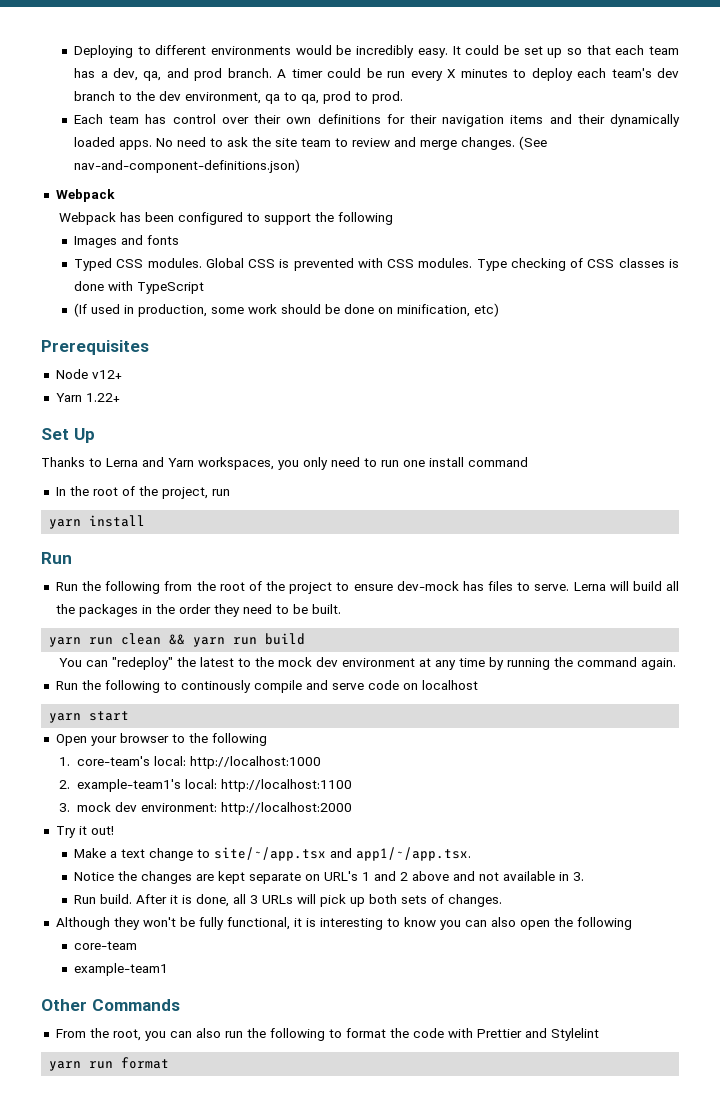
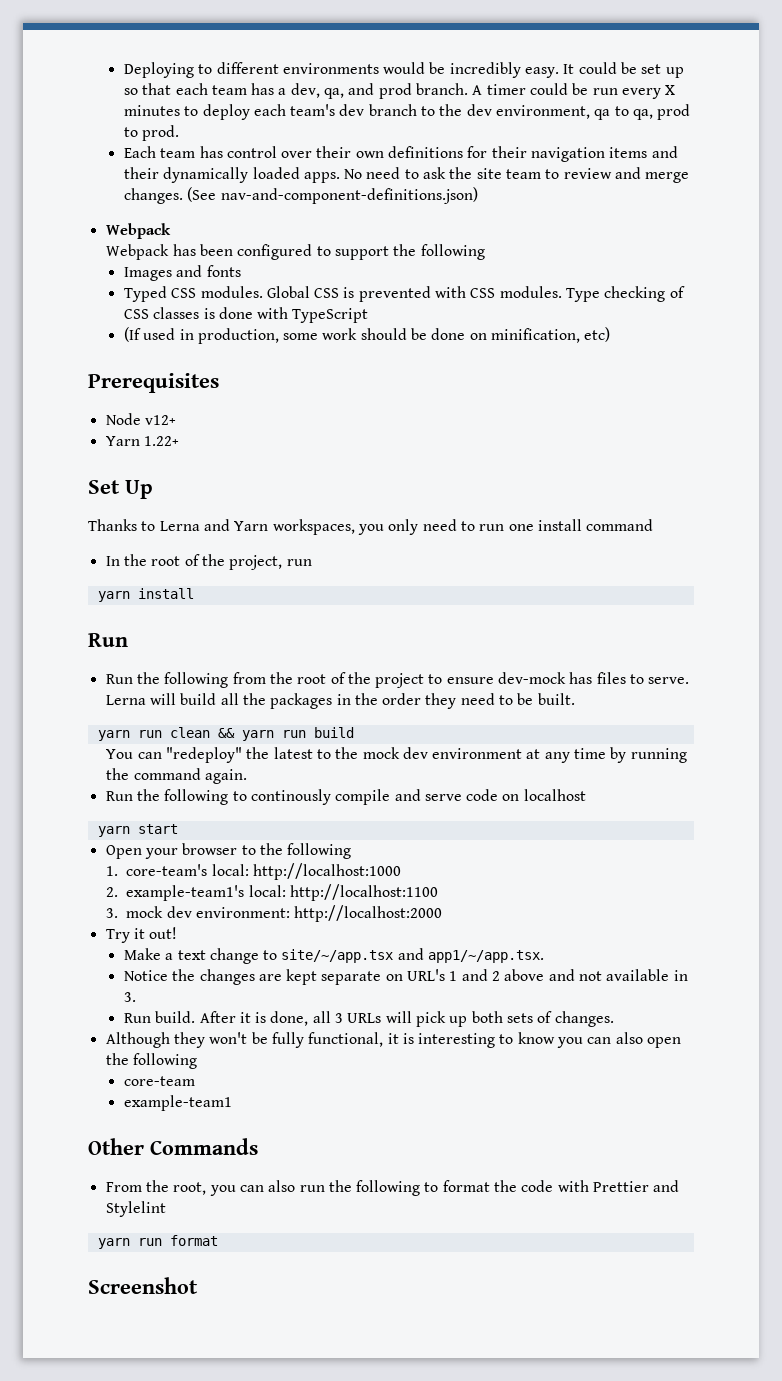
+ Screenshot

